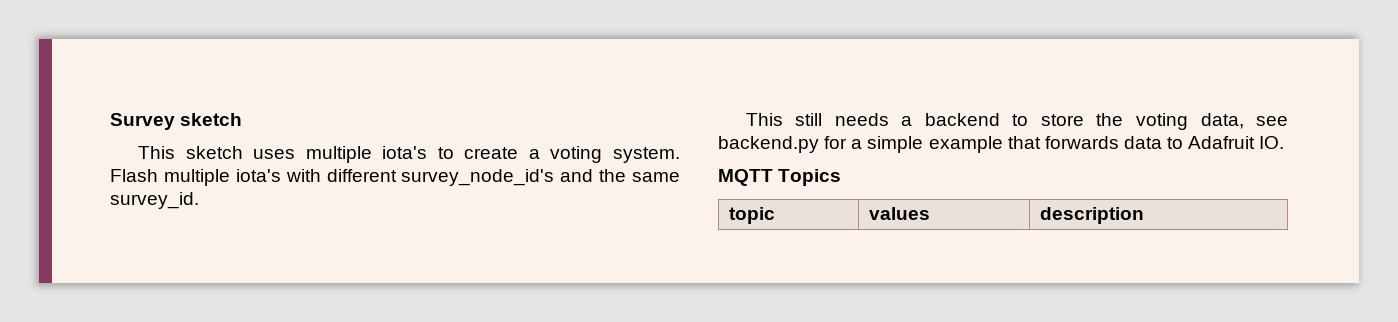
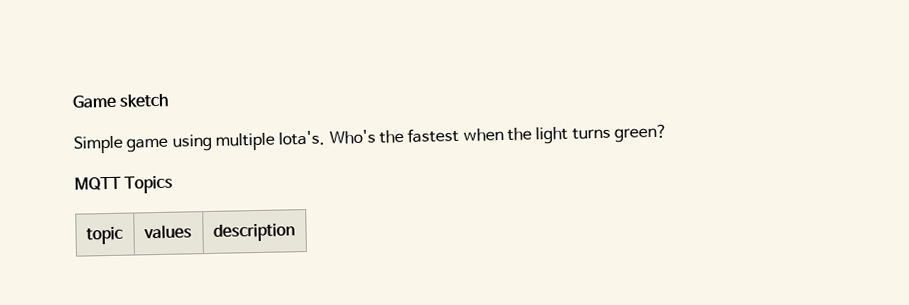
- Survey sketch
+ Game sketch
- This sketch uses multiple iota's to create a voting system. Flash multiple iota's with different survey_node_id's and the same survey_id.
- This still needs a backend to store the voting data, see backend.py for a simple example that forwards data to Adafruit IO.
+ Simple game using multiple Iota's. Who's the fastest when the light turns green?

